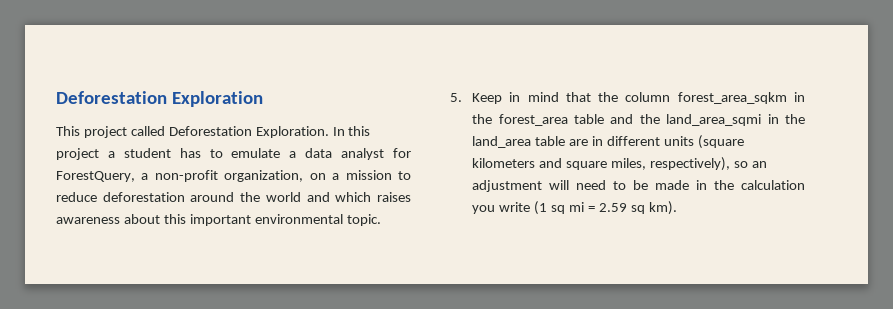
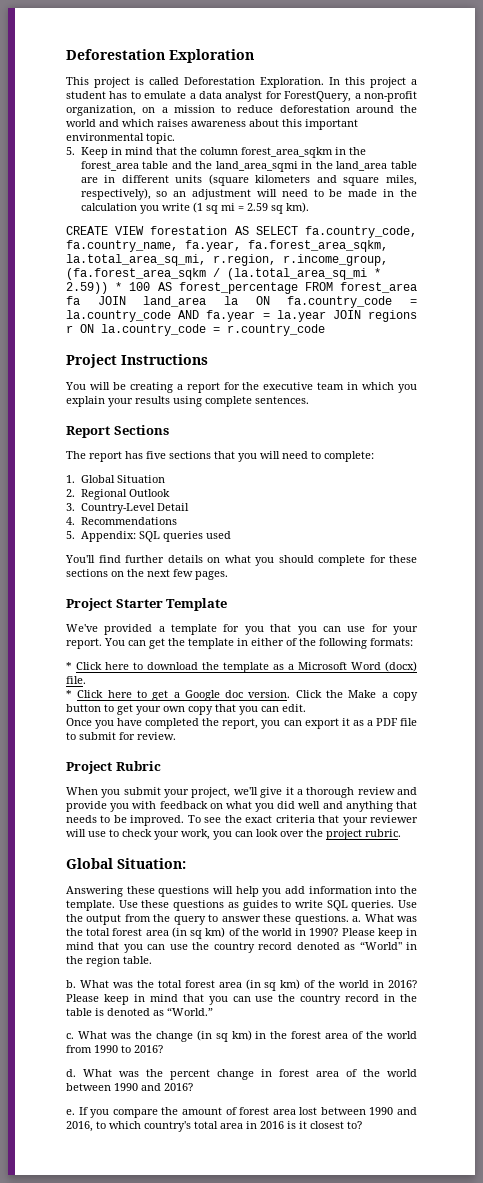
- This project called Deforestation Exploration.
+ This project is called Deforestation Exploration.
+ CREATE VIEW forestation AS SELECT fa.country_code, fa.country_name, fa.year, fa.forest_area_sqkm, la.total_area_sq_mi, r.region, r.income_group, (fa.forest_area_sqkm / (la.total_area_sq_mi * 2.59)) * 100 AS forest_percentage FROM forest_area fa JOIN land_area la ON fa.country_code = la.country_code AND fa.year = la.year JOIN regions r ON la.country_code = r.country_code
+ Project Instructions
+ You will be creating a report for the executive team in which you explain your results using complete sentences.
+ Report Sections
+ The report has five sections that you will need to complete:
+ 1. Global Situation
+ 2. Regional Outlook
+ 3. Country-Level Detail
+ 4. Recommendations
+ 5. Appendix: SQL queries used
+ You'll find further details on what you should complete for these sections on the next few pages.
+ Project Starter Template
+ We've provided a template for you that you can use for your report. You can get the template in either of the following formats:
+ * Click here to download the template as a Microsoft Word (docx) file.
+ * Click here to get a Google doc version. Click the Make a copy button to get your own copy that you can edit.
+ Once you have completed the report, you can export it as a PDF file to submit for review.
+ Project Rubric
+ When you submit your project, we'll give it a thorough review and provide you with feedback on what you did well and anything that needs to be improved. To see the exact criteria that your reviewer will use to check your work, you can look over the project rubric.
+ Global Situation:
+ Answering these questions will help you add information into the template. Use these questions as guides to write SQL queries. Use the output from the query to answer these questions. a. What was the total forest area (in sq km) of the world in 1990? Please keep in mind that you can use the country record denoted as “World" in the region table.
+ b. What was the total forest area (in sq km) of the world in 2016? Please keep in mind that you can use the country record in the table is denoted as “World.”
+ c. What was the change (in sq km) in the forest area of the world from 1990 to 2016?
+ d. What was the percent change in forest area of the world between 1990 and 2016?
+ e. If you compare the amount of forest area lost between 1990 and 2016, to which country's total area in 2016 is it closest to?

